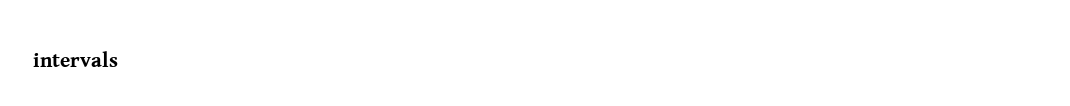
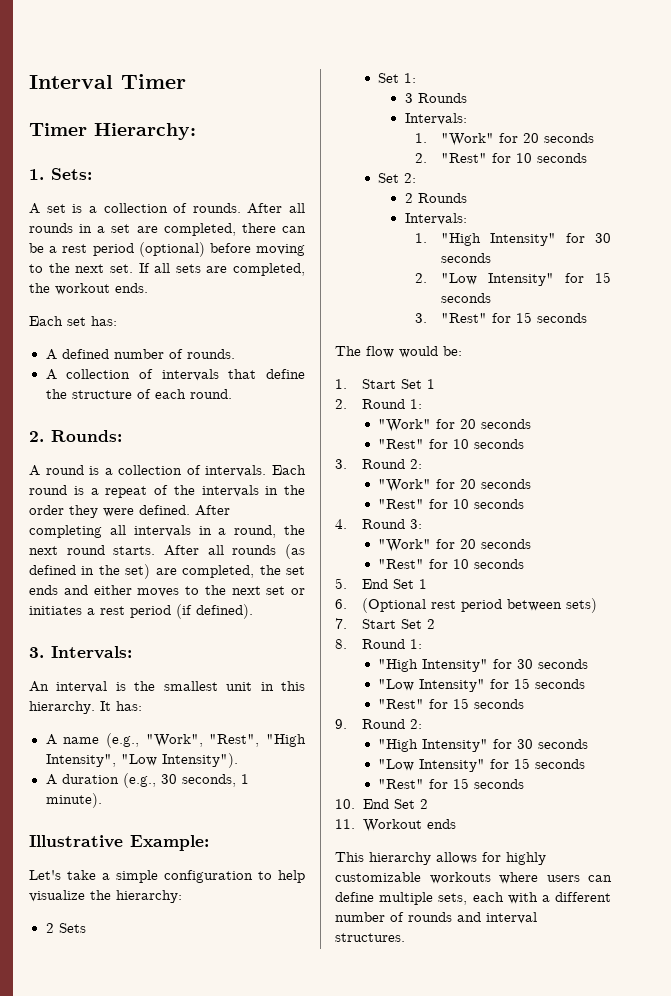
- intervals
+ Interval Timer
+ Timer Hierarchy:
+ 1. Sets:
+ A set is a collection of rounds. After all rounds in a set are completed, there can be a rest period (optional) before moving to the next set. If all sets are completed, the workout ends.
+ Each set has:
+ A defined number of rounds.
+ A collection of intervals that define the structure of each round.
+ 2. Rounds:
+ A round is a collection of intervals. Each round is a repeat of the intervals in the order they were defined. After completing all intervals in a round, the next round starts. After all rounds (as defined in the set) are completed, the set ends and either moves to the next set or initiates a rest period (if defined).
+ 3. Intervals:
+ An interval is the smallest unit in this hierarchy. It has:
+ A name (e.g., "Work", "Rest", "High Intensity", "Low Intensity").
+ A duration (e.g., 30 seconds, 1 minute).
+ Illustrative Example:
+ Let's take a simple configuration to help visualize the hierarchy:
+ 2 Sets
+ Set 1:
+ 3 Rounds
+ Intervals:
+ 1. "Work" for 20 seconds
+ 2. "Rest" for 10 seconds
+ Set 2:
+ 2 Rounds
+ Intervals:
+ 1. "High Intensity" for 30 seconds
+ 2. "Low Intensity" for 15 seconds
+ 3. "Rest" for 15 seconds
+ The flow would be:
+ 1. Start Set 1
+ 2. Round 1:
+ "Work" for 20 seconds
+ "Rest" for 10 seconds
+ 3. Round 2:
+ "Work" for 20 seconds
+ "Rest" for 10 seconds
+ 4. Round 3:
+ "Work" for 20 seconds
+ "Rest" for 10 seconds
+ 5. End Set 1
+ 6. (Optional rest period between sets)
+ 7. Start Set 2
+ 8. Round 1:
+ "High Intensity" for 30 seconds
+ "Low Intensity" for 15 seconds
+ "Rest" for 15 seconds
+ 9. Round 2:
+ "High Intensity" for 30 seconds
+ "Low Intensity" for 15 seconds
+ "Rest" for 15 seconds
+ 10. End Set 2
+ 11. Workout ends
+ This hierarchy allows for highly customizable workouts where users can define multiple sets, each with a different number of rounds and interval structures.

